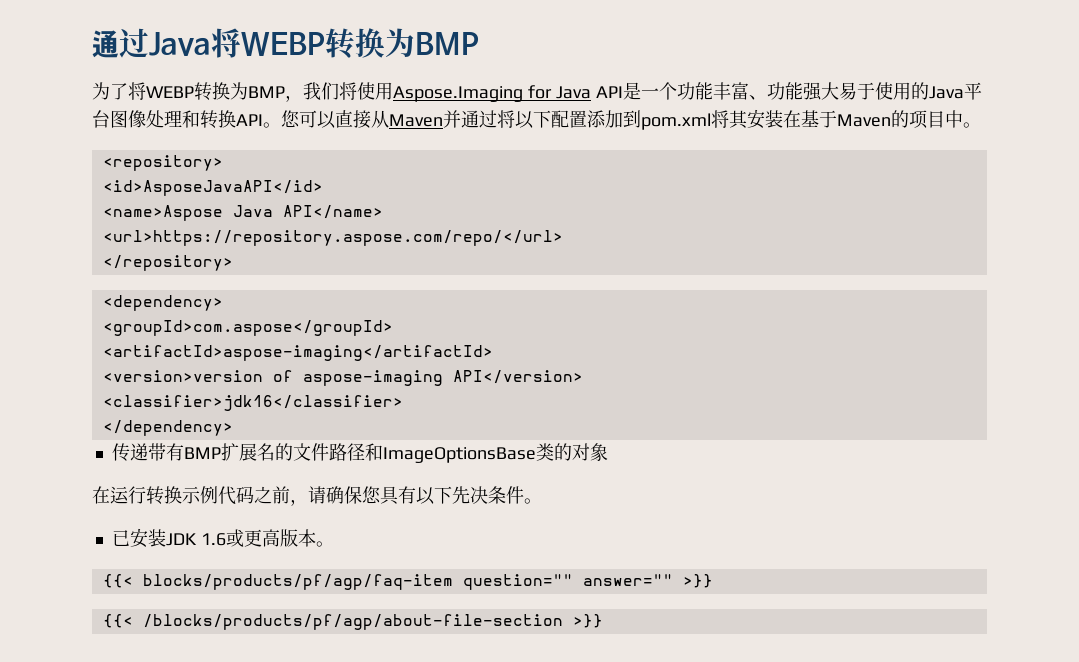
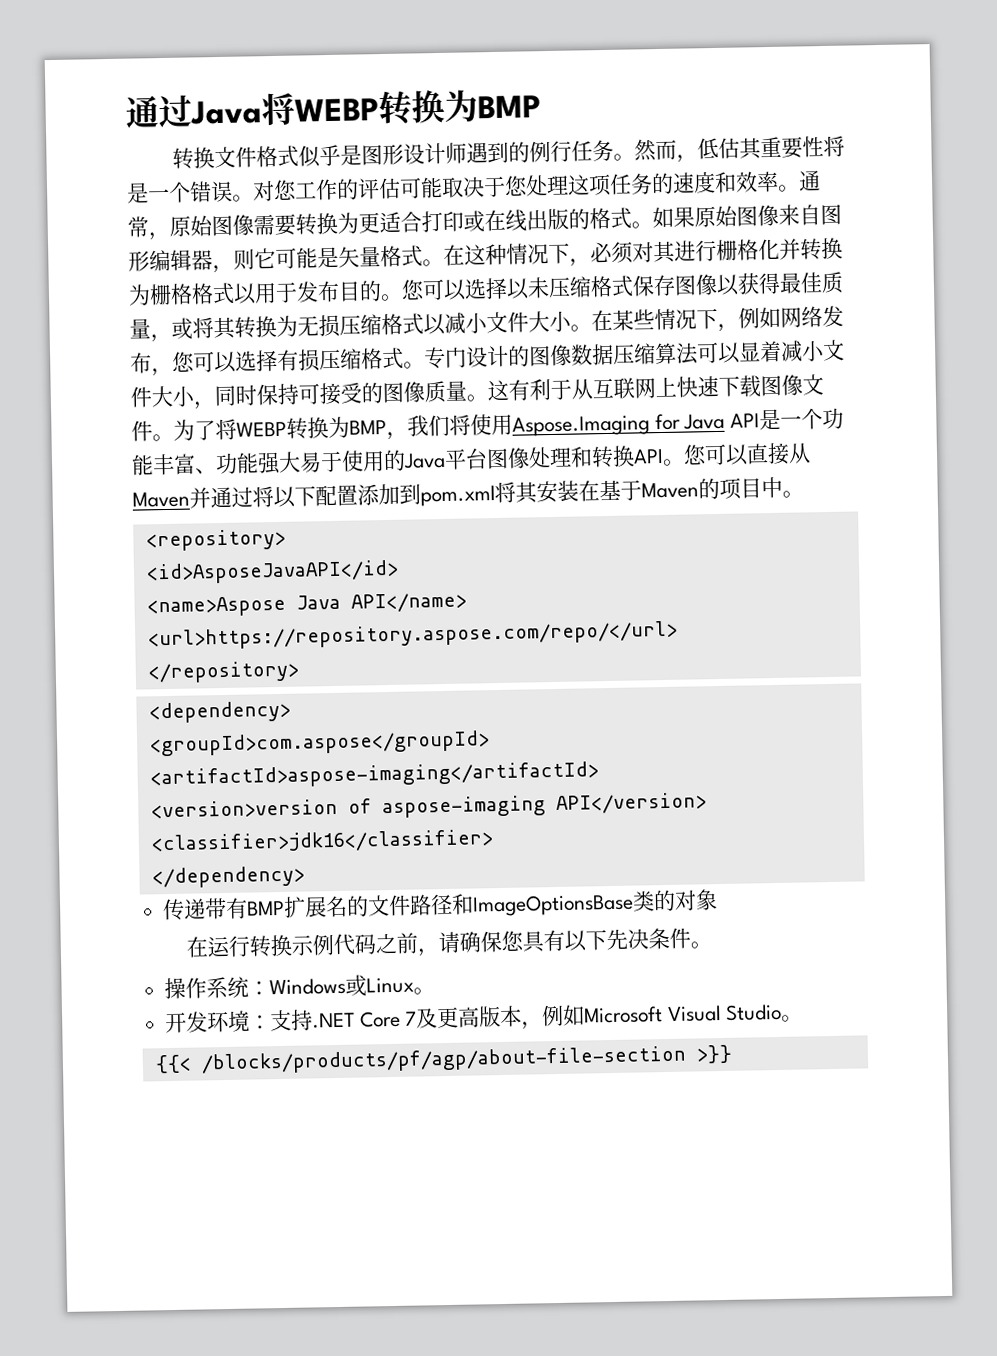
+ 转换文件格式似乎是图形设计师遇到的例行任务。然而，低估其重要性将是一个错误。对您工作的评估可能取决于您处理这项任务的速度和效率。通常，原始图像需要转换为更适合打印或在线出版的格式。如果原始图像来自图形编辑器，则它可能是矢量格式。在这种情况下，必须对其进行栅格化并转换为栅格格式以用于发布目的。您可以选择以未压缩格式保存图像以获得最佳质量，或将其转换为无损压缩格式以减小文件大小。在某些情况下，例如网络发布，您可以选择有损压缩格式。专门设计的图像数据压缩算法可以显着减小文件大小，同时保持可接受的图像质量。这有利于从互联网上快速下载图像文件。
- 已安装JDK 1.6或更高版本。
- {{< blocks/products/pf/agp/faq-item question="" answer="" >}}
+ 操作系统：Windows或Linux。
+ 开发环境：支持.NET Core 7及更高版本，例如Microsoft Visual Studio。

